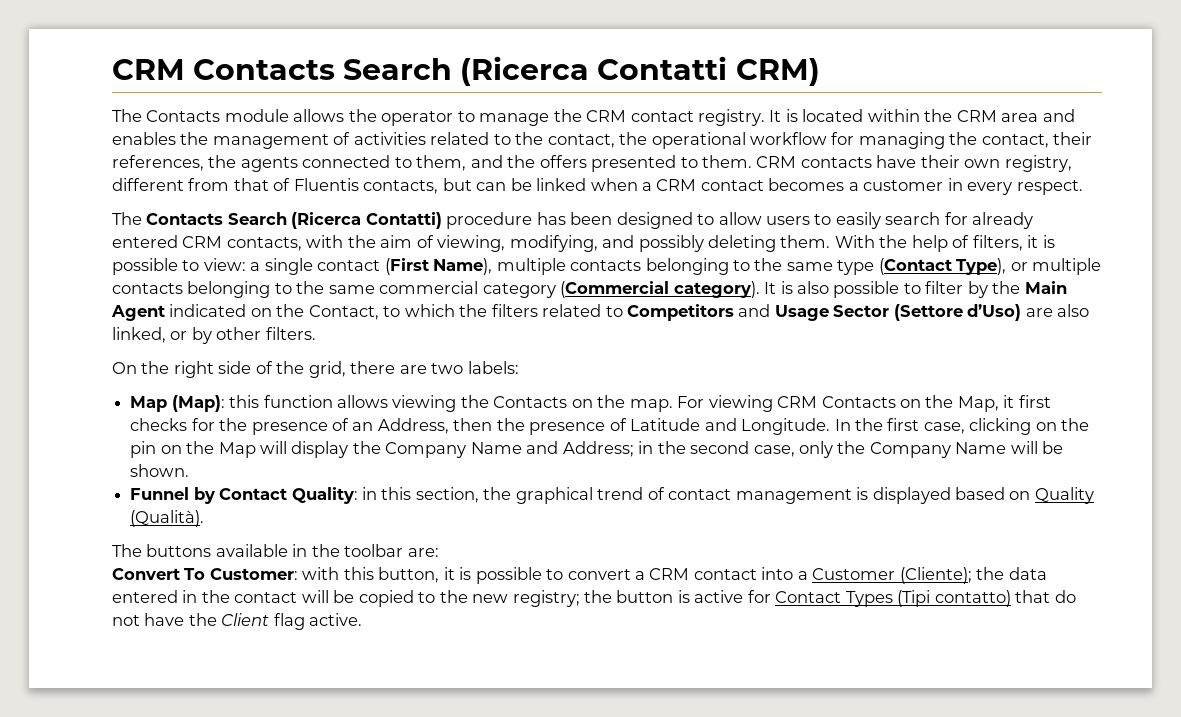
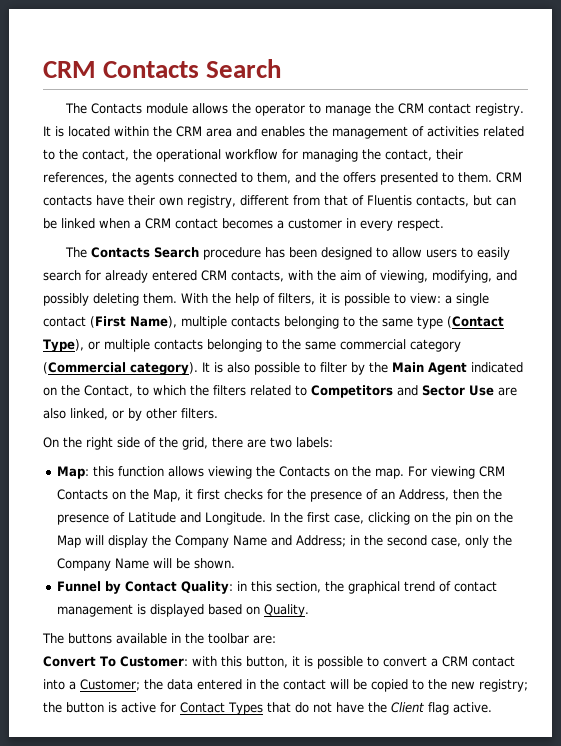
- CRM Contacts Search (Ricerca Contatti CRM)
+ CRM Contacts Search
- The Contacts Search (Ricerca Contatti) procedure has been designed to allow users to easily search for already entered CRM contacts, with the aim of viewing, modifying, and possibly deleting them.
+ The Contacts Search procedure has been designed to allow users to easily search for already entered CRM contacts, with the aim of viewing, modifying, and possibly deleting them.
- It is also possible to filter by the Main Agent indicated on the Contact, to which the filters related to Competitors and Usage Sector (Settore d’Uso) are also linked, or by other filters.
+ It is also possible to filter by the Main Agent indicated on the Contact, to which the filters related to Competitors and Sector Use are also linked, or by other filters.
- Map (Map): this function allows viewing the Contacts on the map.
+ Map: this function allows viewing the Contacts on the map.
- Funnel by Contact Quality: in this section, the graphical trend of contact management is displayed based on Quality (Qualità).
+ Funnel by Contact Quality: in this section, the graphical trend of contact management is displayed based on Quality.
- Convert To Customer: with this button, it is possible to convert a CRM contact into a Customer (Cliente); the data entered in the contact will be copied to the new registry; the button is active for Contact Types (Tipi contatto) that do not have the Client flag active.
+ Convert To Customer: with this button, it is possible to convert a CRM contact into a Customer; the data entered in the contact will be copied to the new registry; the button is active for Contact Types that do not have the Client flag active.

